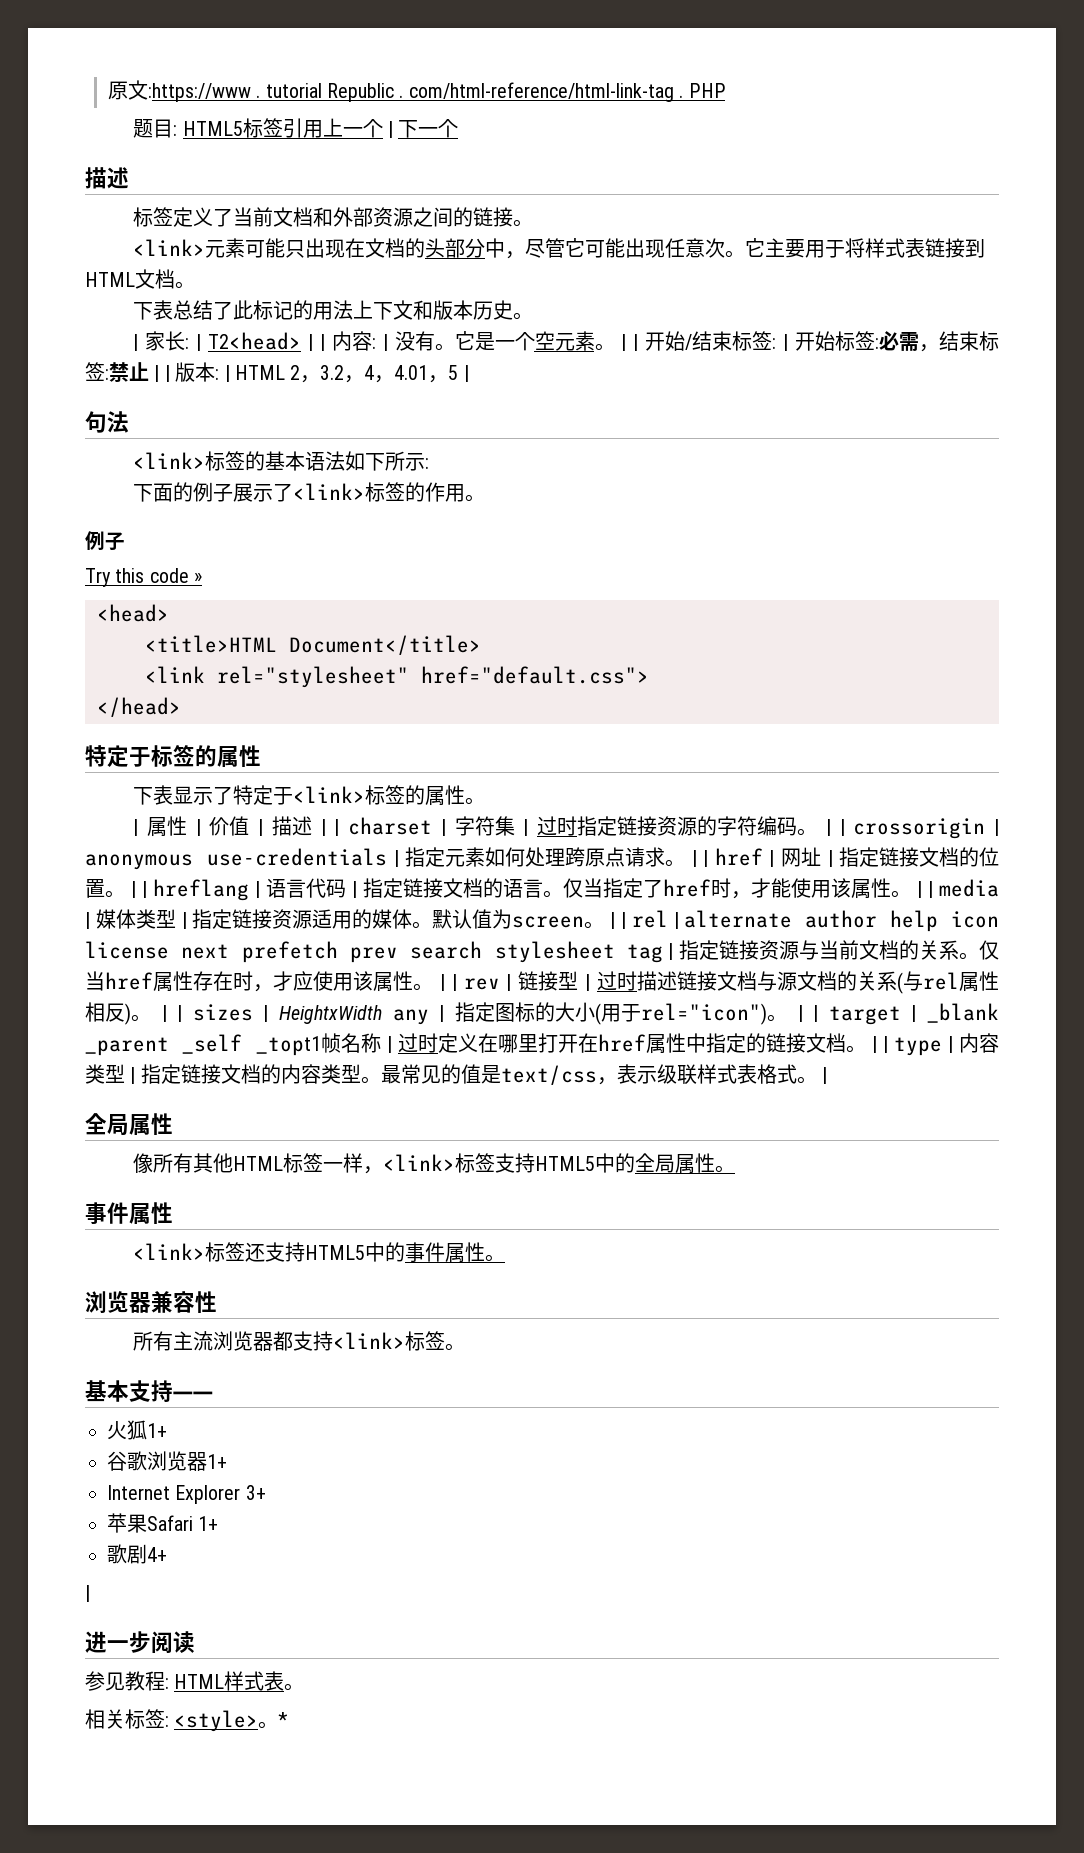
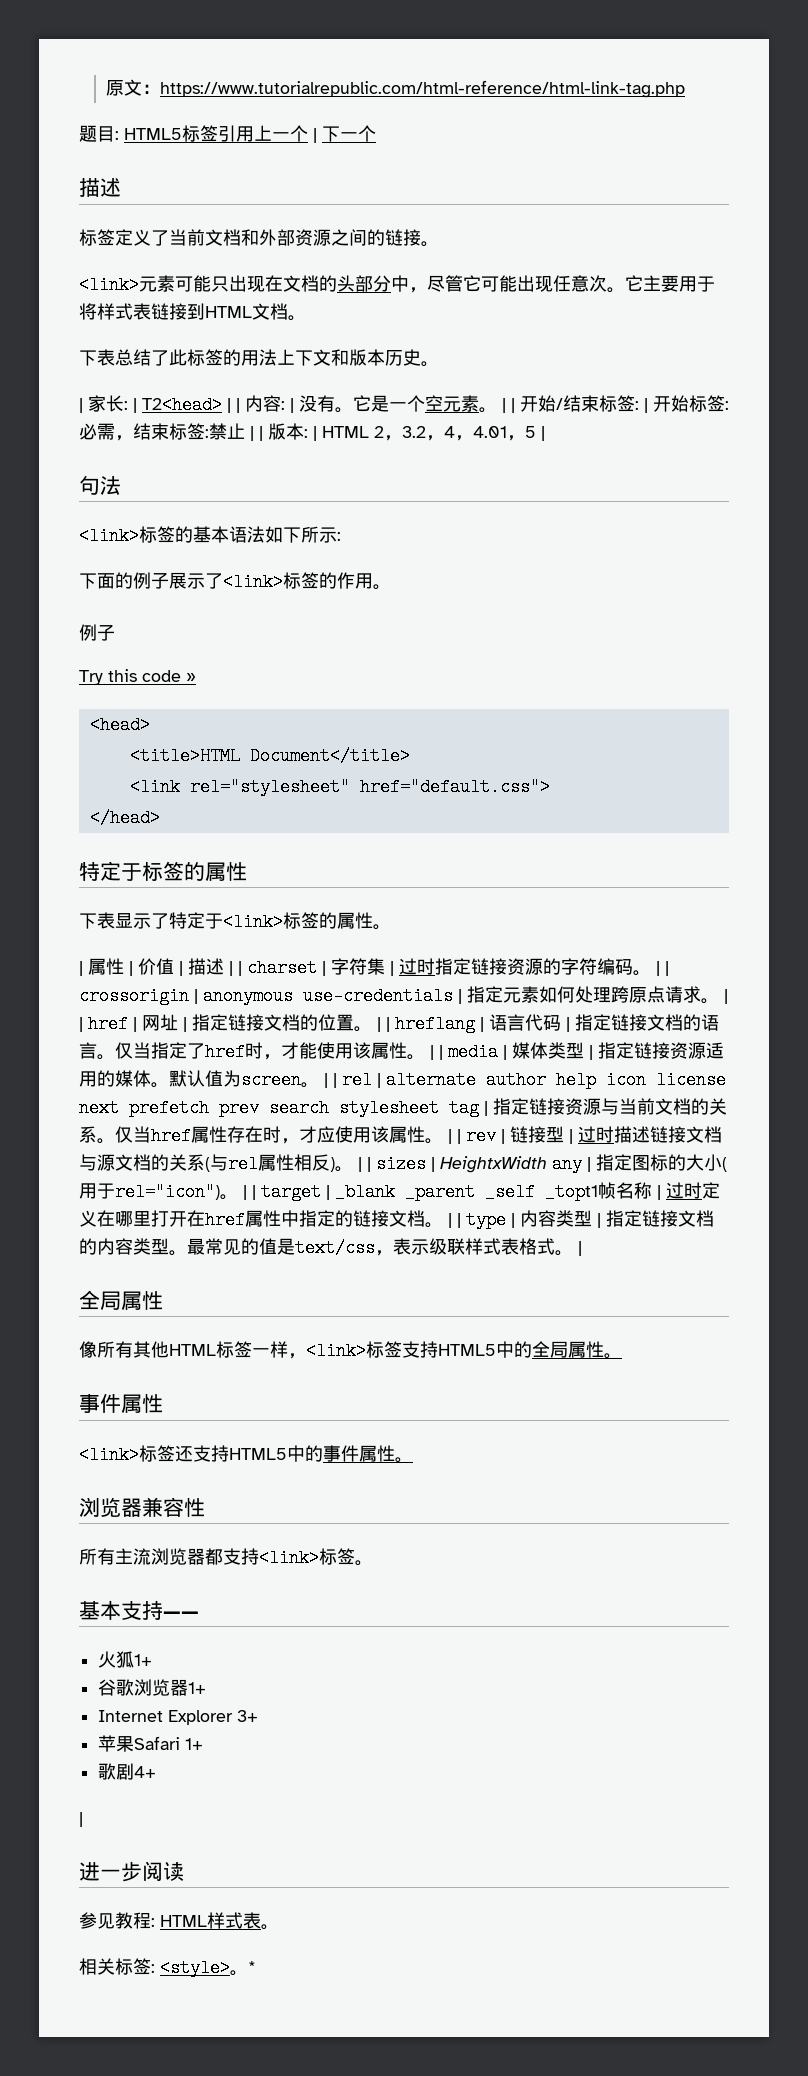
- 原文:https://www . tutorial Republic . com/html-reference/html-link-tag . PHP
+ 原文：https://www.tutorialrepublic.com/html-reference/html-link-tag.php
- 下表总结了此标记的用法上下文和版本历史。
+ 下表总结了此标签的用法上下文和版本历史。

